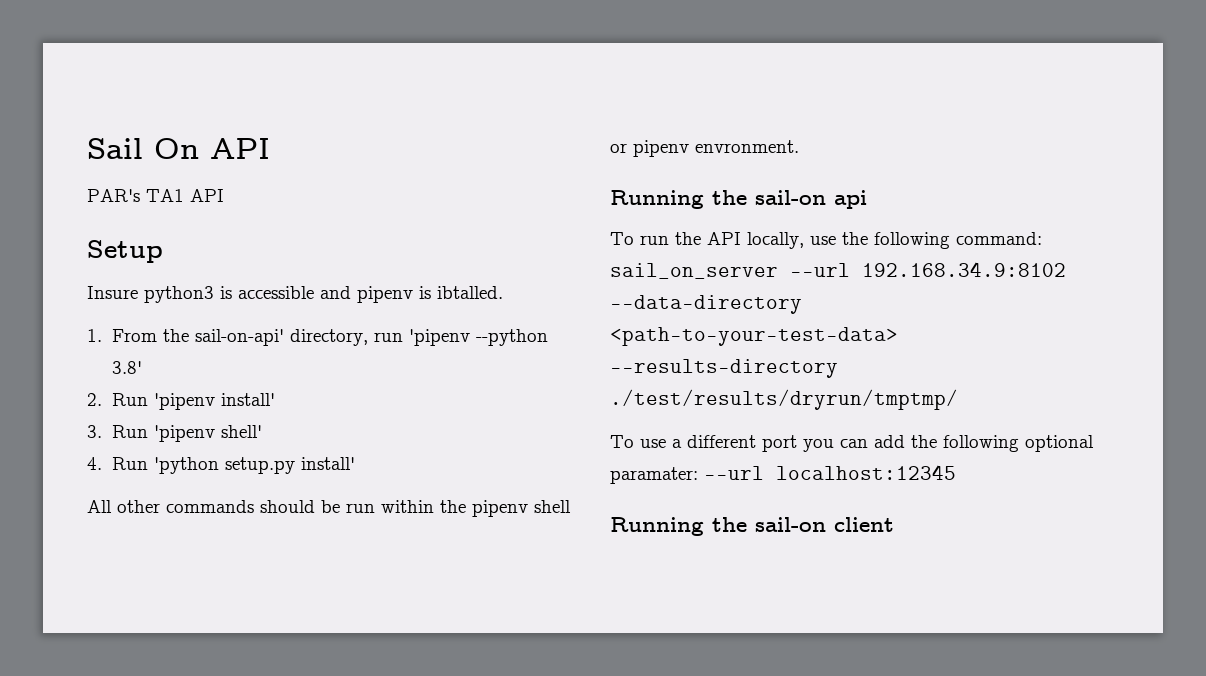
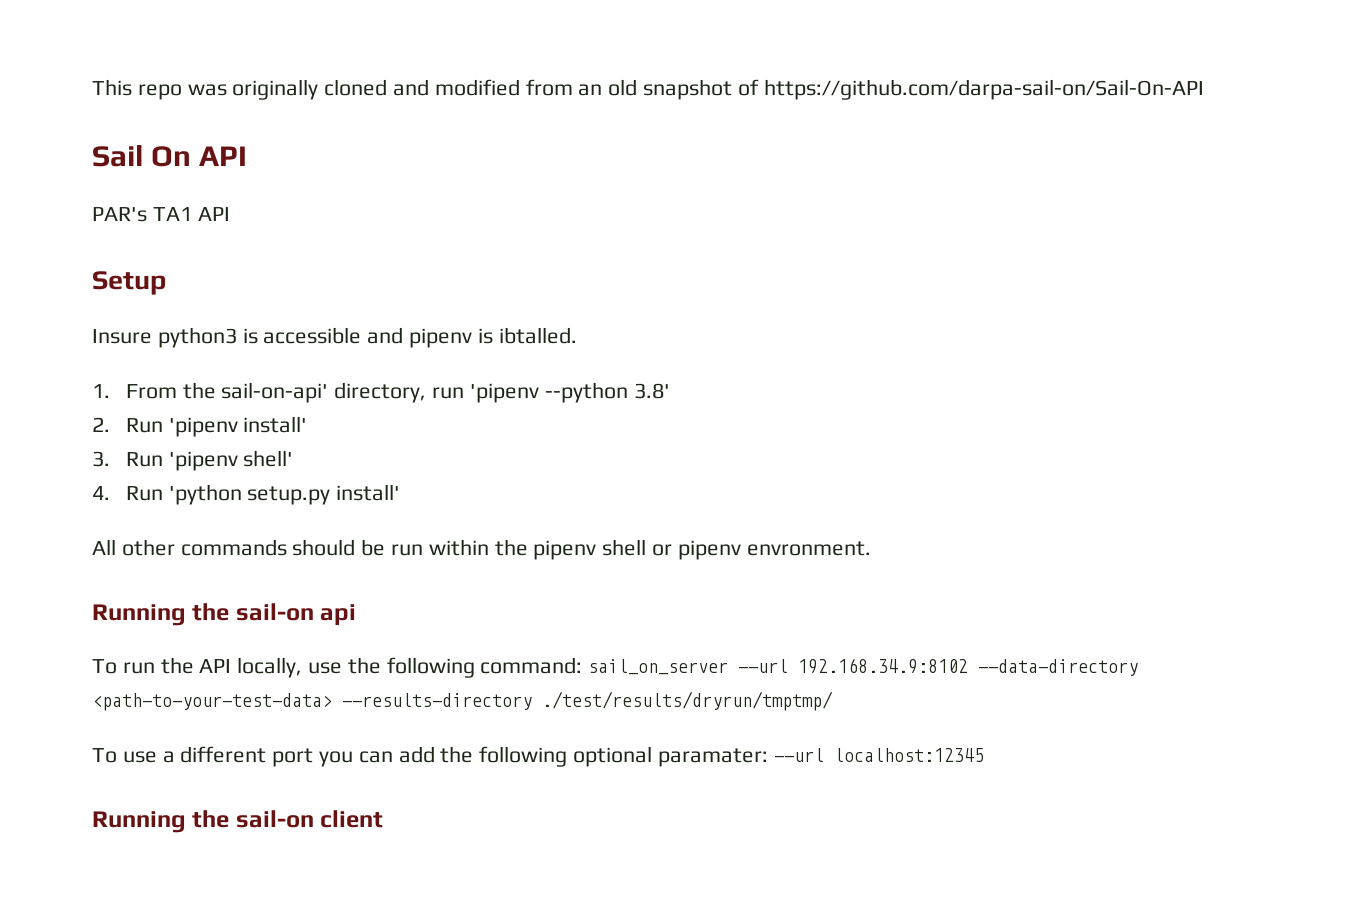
+ This repo was originally cloned and modified from an old snapshot of https://github.com/darpa-sail-on/Sail-On-API

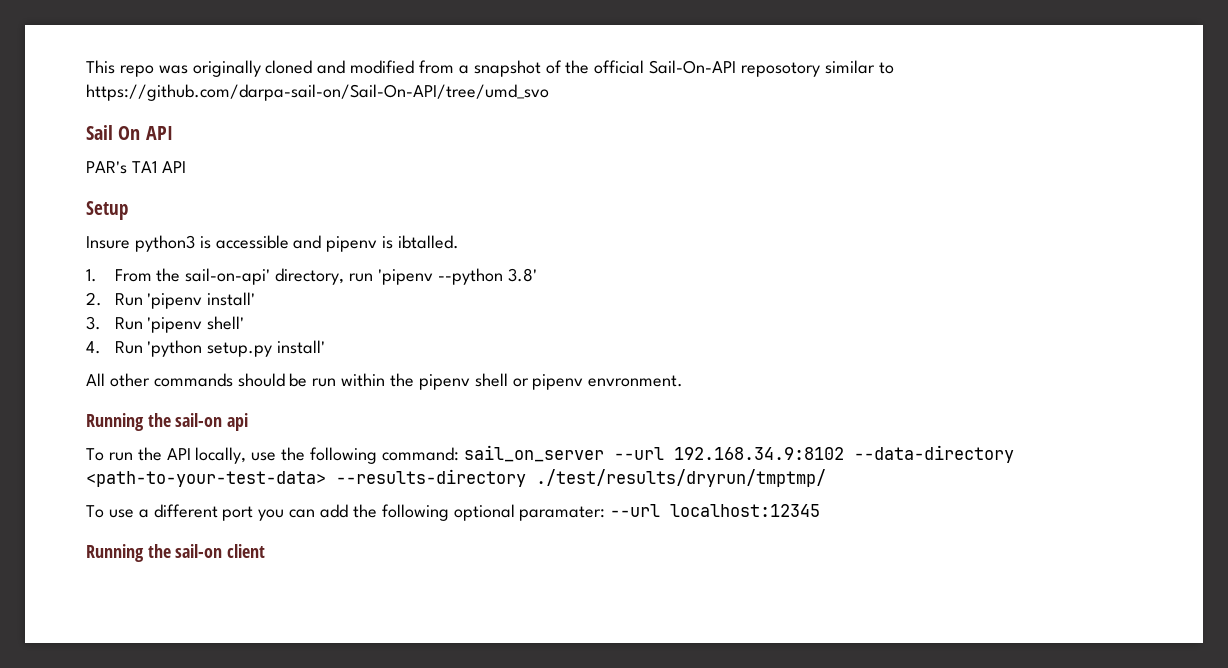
- This repo was originally cloned and modified from an old snapshot of https://github.com/darpa-sail-on/Sail-On-API
+ This repo was originally cloned and modified from a snapshot of the official Sail-On-API reposotory similar to https://github.com/darpa-sail-on/Sail-On-API/tree/umd_svo

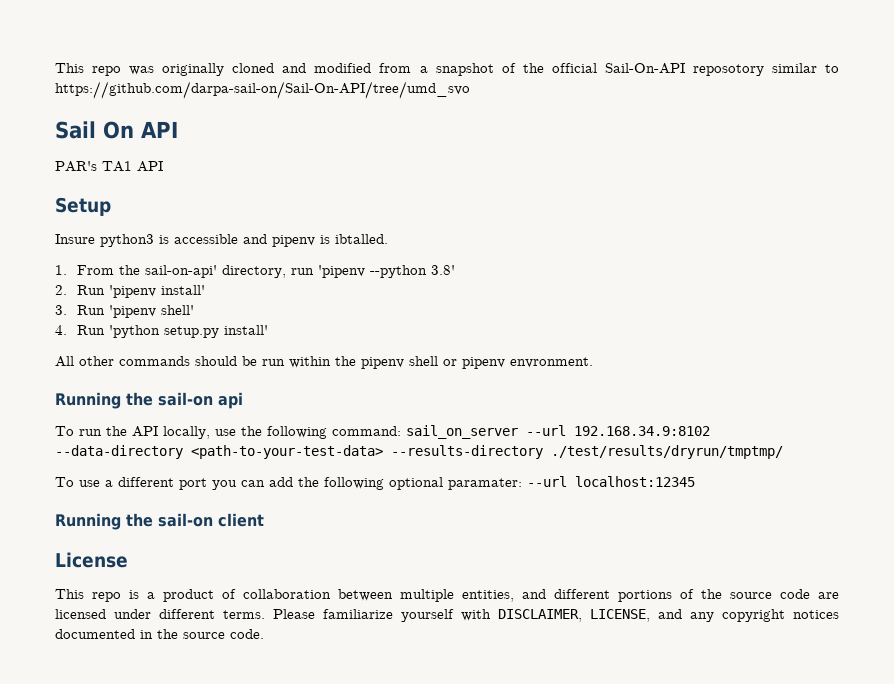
+ License
+ This repo is a product of collaboration between multiple entities, and different portions of the source code are licensed under different terms. Please familiarize yourself with DISCLAIMER, LICENSE, and any copyright notices documented in the source code.

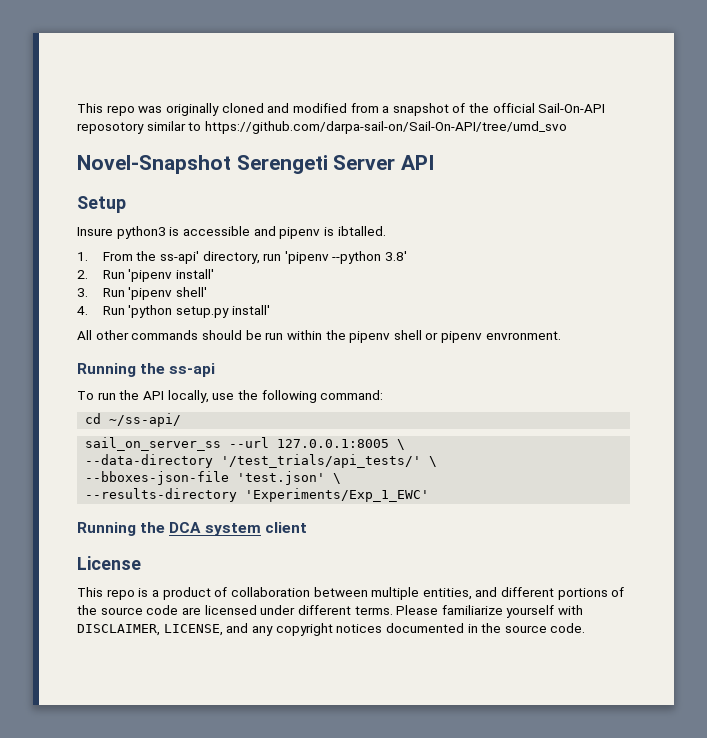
- Sail On API
- PAR's TA1 API
+ Novel-Snapshot Serengeti Server API
- 1. From the sail-on-api' directory, run 'pipenv --python 3.8'
+ 1. From the ss-api' directory, run 'pipenv --python 3.8'
- Running the sail-on api
+ Running the ss-api
- To run the API locally, use the following command: sail_on_server --url 192.168.34.9:8102 --data-directory <path-to-your-test-data> --results-directory ./test/results/dryrun/tmptmp/
- To use a different port you can add the following optional paramater: --url localhost:12345
- Running the sail-on client
+ To run the API locally, use the following command:
+ cd ~/ss-api/
+ sail_on_server_ss --url 127.0.0.1:8005 \
+ --data-directory '/test_trials/api_tests/' \
+ --bboxes-json-file 'test.json' \
+ --results-directory 'Experiments/Exp_1_EWC'
+ Running the DCA system client

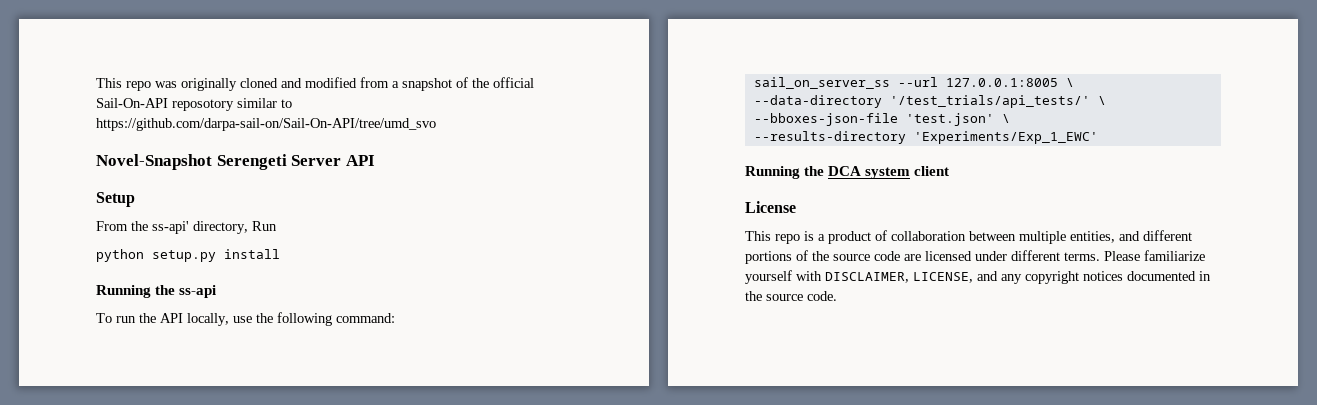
- Insure python3 is accessible and pipenv is ibtalled.
- 1. From the ss-api' directory, run 'pipenv --python 3.8'
- 2. Run 'pipenv install'
- 3. Run 'pipenv shell'
- 4. Run 'python setup.py install'
- All other commands should be run within the pipenv shell or pipenv envronment.
+ From the ss-api' directory, Run
+ python setup.py install
- cd ~/ss-api/

